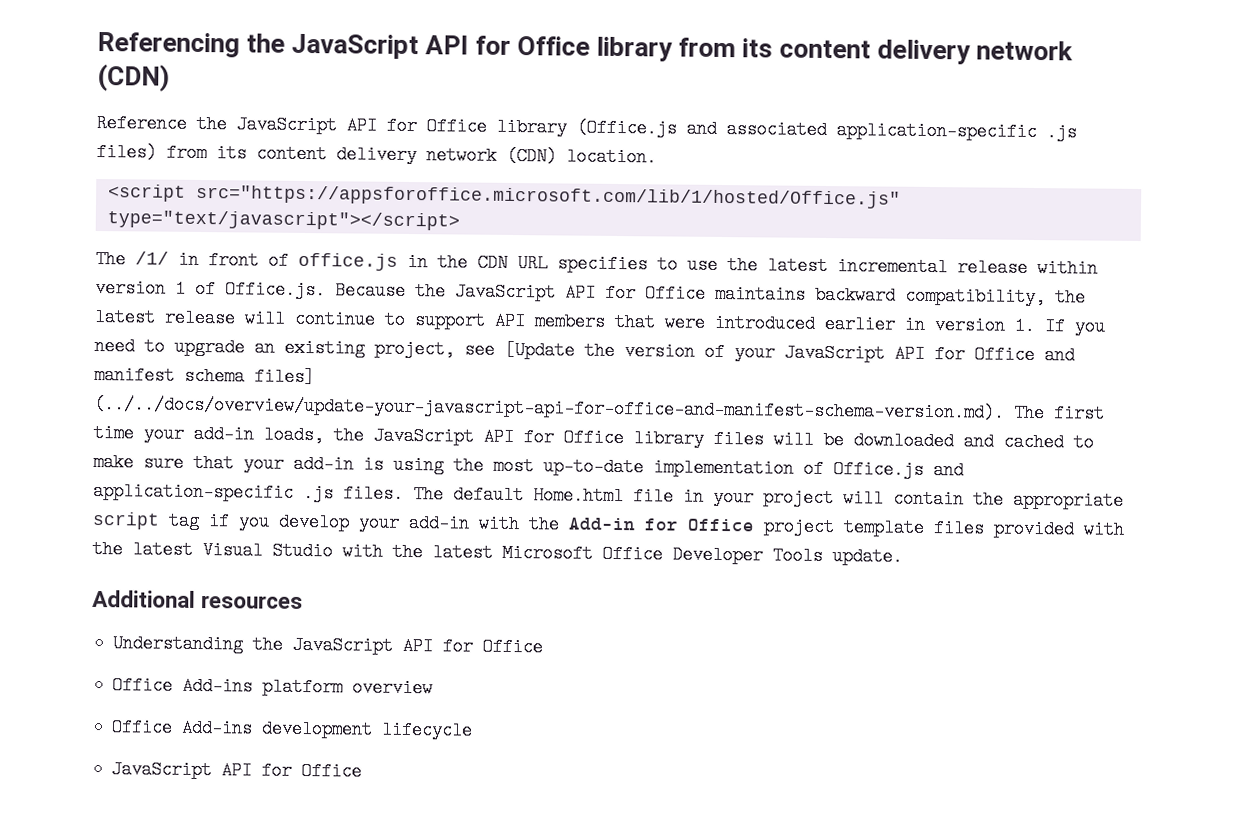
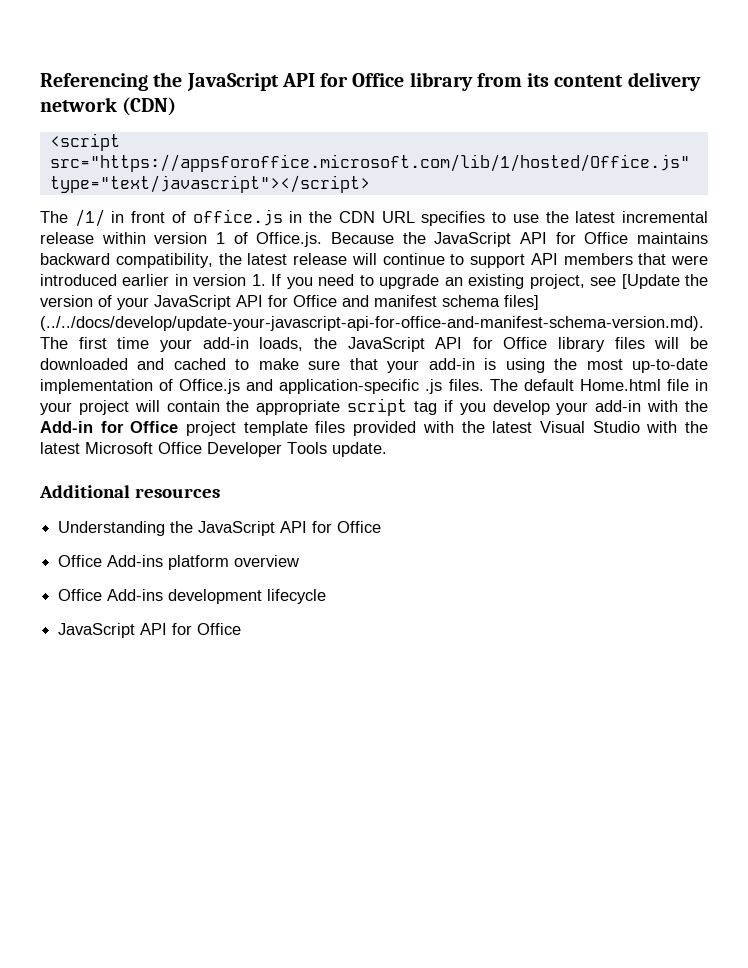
- Reference the JavaScript API for Office library (Office.js and associated application-specific .js files) from its content delivery network (CDN) location.
- The /1/ in front of office.js in the CDN URL specifies to use the latest incremental release within version 1 of Office.js. Because the JavaScript API for Office maintains backward compatibility, the latest release will continue to support API members that were introduced earlier in version 1. If you need to upgrade an existing project, see [Update the version of your JavaScript API for Office and manifest schema files] (../../docs/overview/update-your-javascript-api-for-office-and-manifest-schema-version.md). The first time your add-in loads, the JavaScript API for Office library files will be downloaded and cached to make sure that your add-in is using the most up-to-date implementation of Office.js and application-specific .js files.
+ The /1/ in front of office.js in the CDN URL specifies to use the latest incremental release within version 1 of Office.js. Because the JavaScript API for Office maintains backward compatibility, the latest release will continue to support API members that were introduced earlier in version 1. If you need to upgrade an existing project, see [Update the version of your JavaScript API for Office and manifest schema files] (../../docs/develop/update-your-javascript-api-for-office-and-manifest-schema-version.md). The first time your add-in loads, the JavaScript API for Office library files will be downloaded and cached to make sure that your add-in is using the most up-to-date implementation of Office.js and application-specific .js files.

